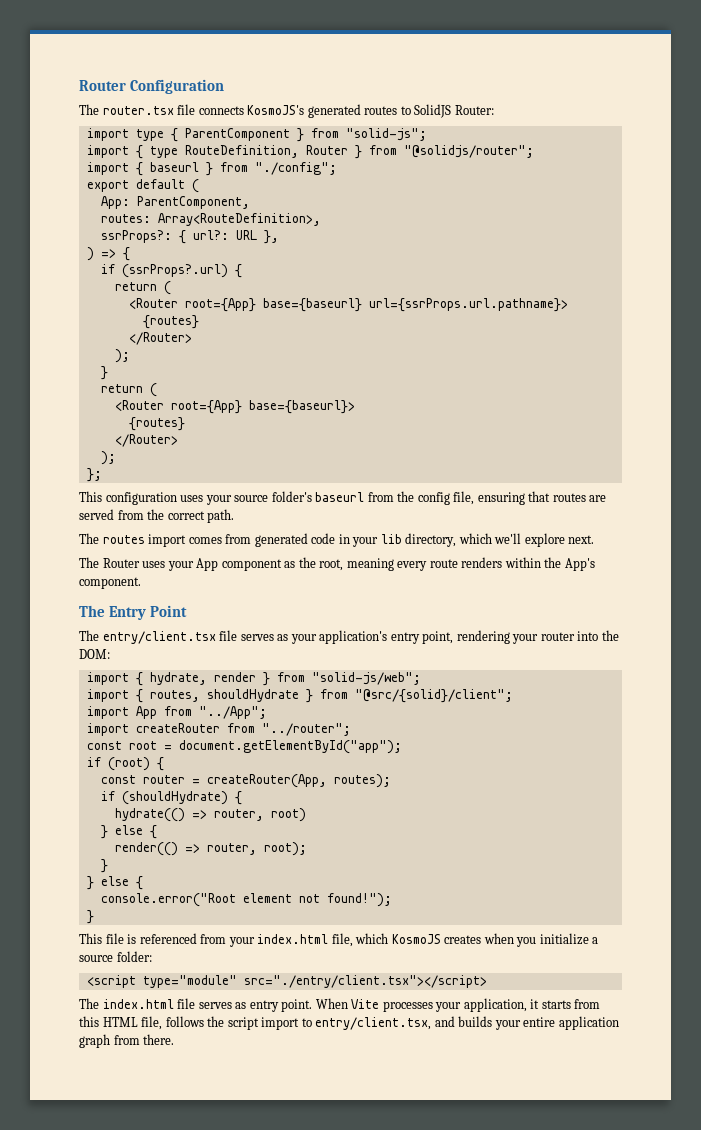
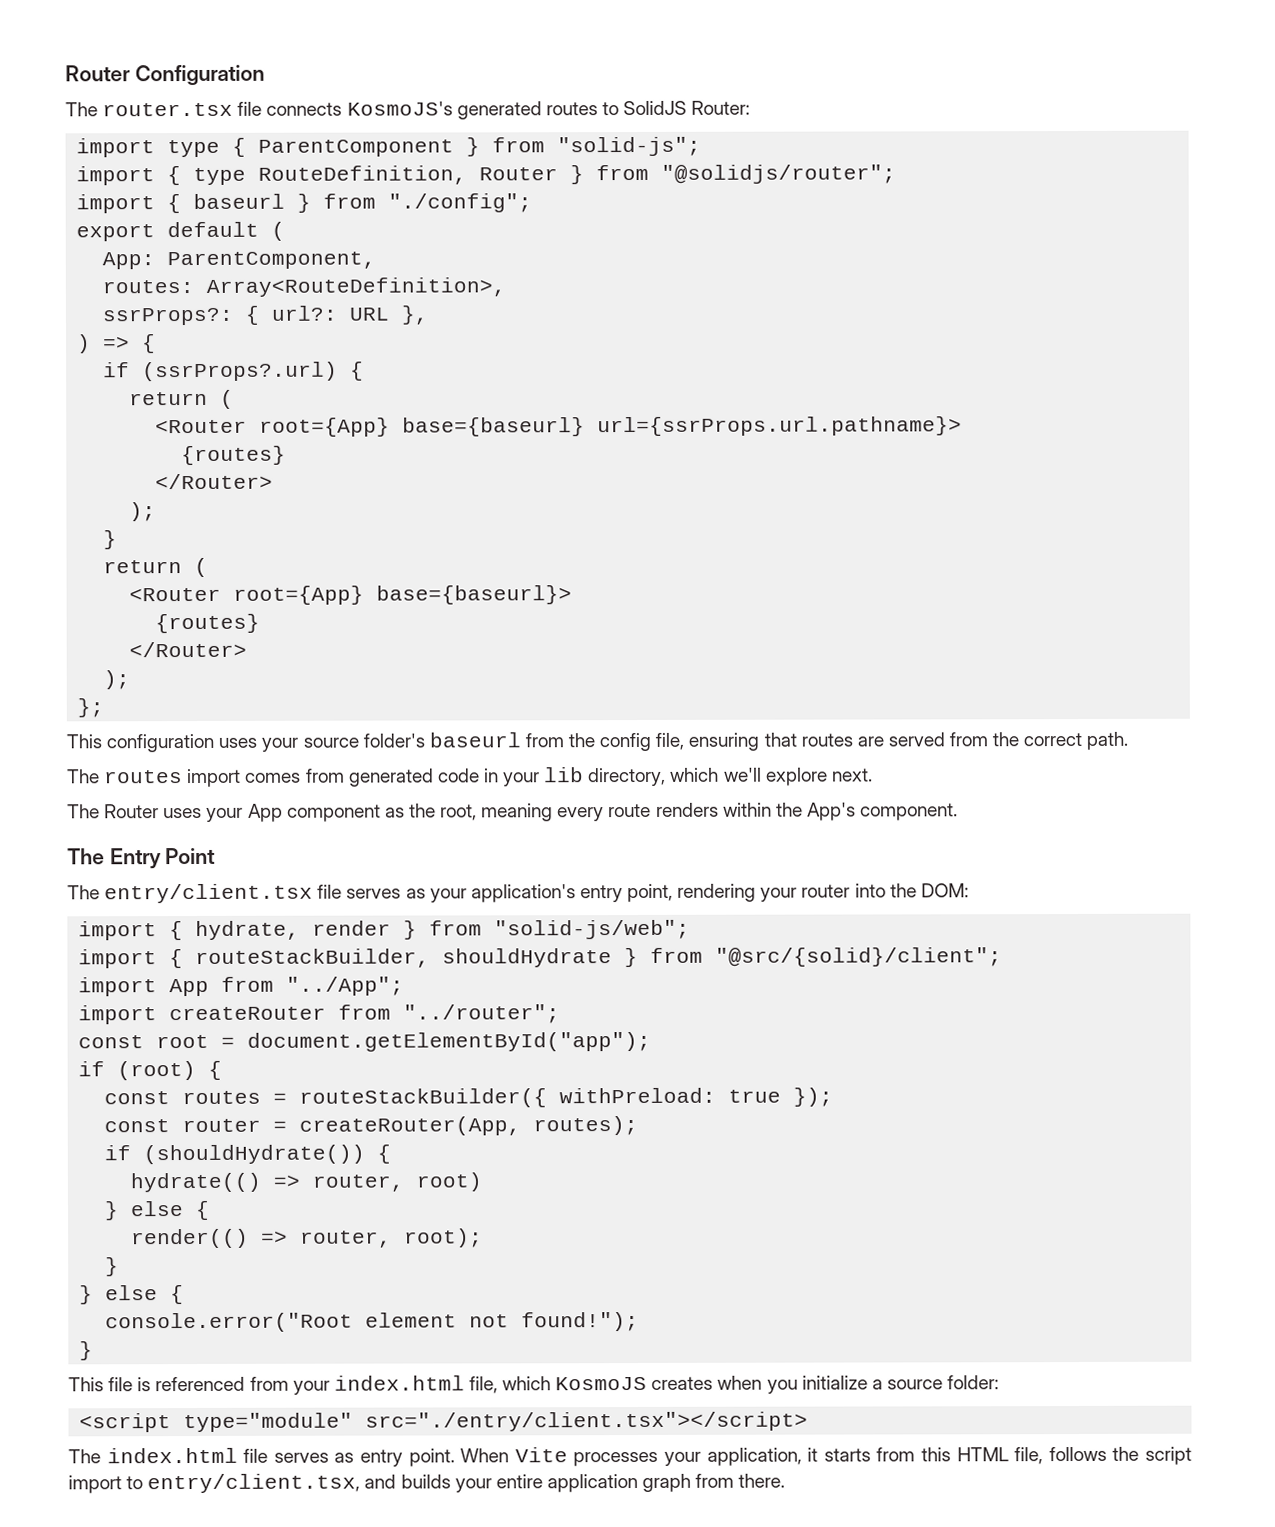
- import { routes, shouldHydrate } from "@src/{solid}/client";
+ import { routeStackBuilder, shouldHydrate } from "@src/{solid}/client";
+ const routes = routeStackBuilder({ withPreload: true });
- if (shouldHydrate) {
+ if (shouldHydrate()) {

